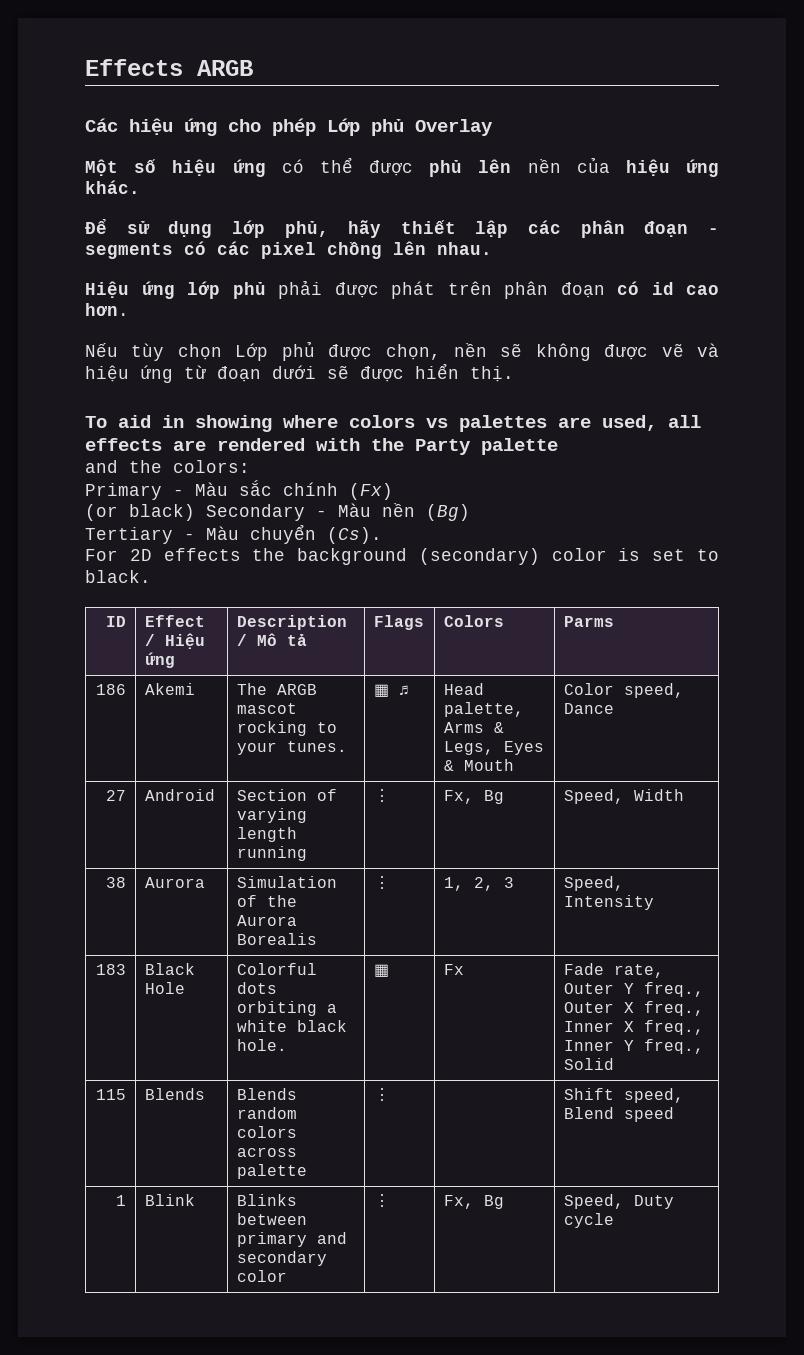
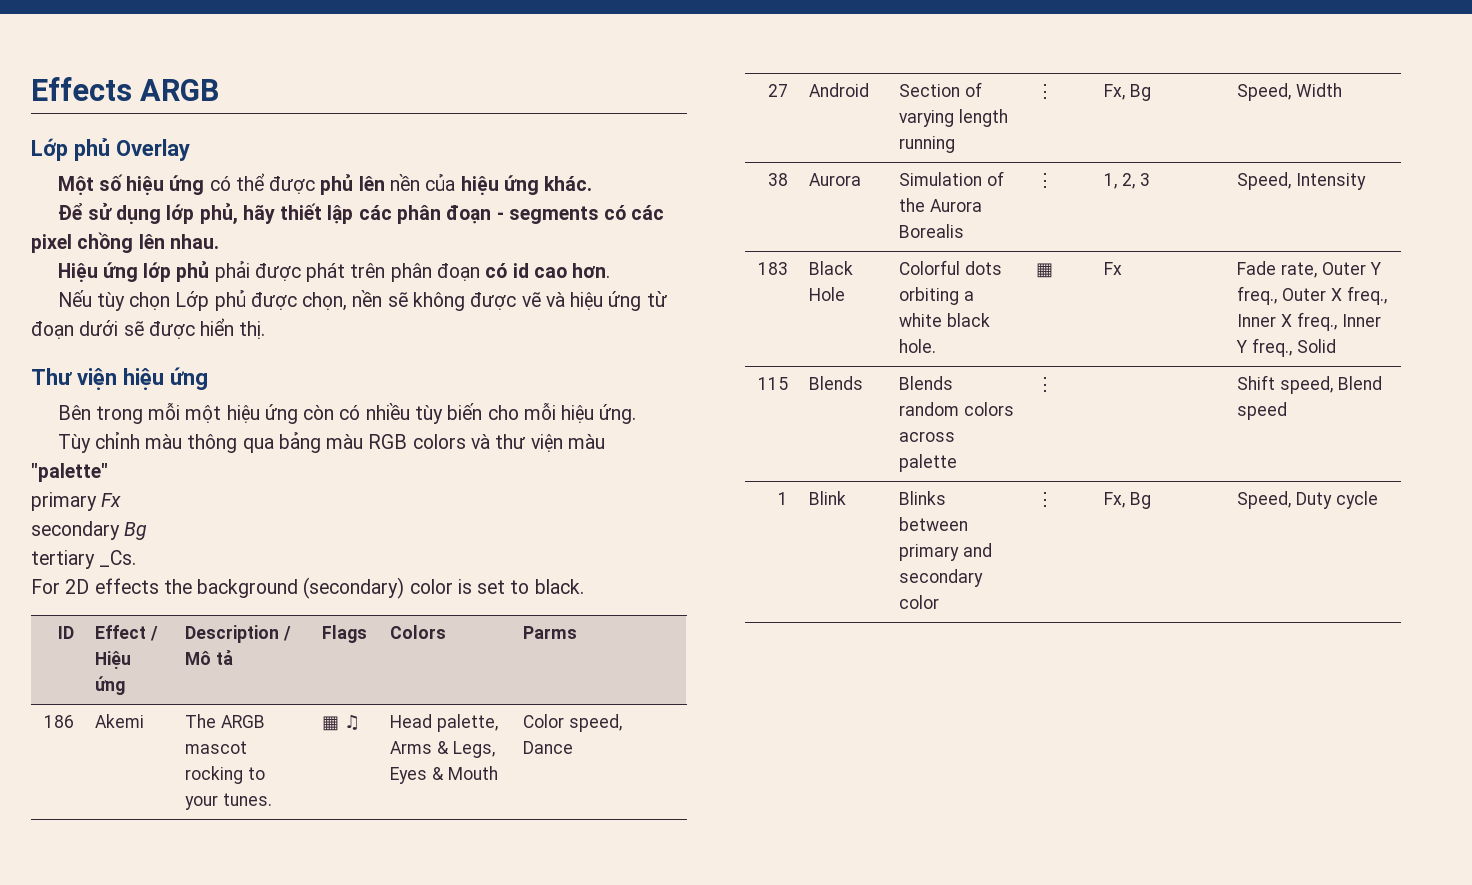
- Các hiệu ứng cho phép Lớp phủ Overlay
+ Lớp phủ Overlay
- To aid in showing where colors vs palettes are used, all effects are rendered with the Party palette
- and the colors:
- Primary - Màu sắc chính (Fx)
- (or black) Secondary - Màu nền (Bg)
- Tertiary - Màu chuyển (Cs).
+ Thư viện hiệu ứng
+ Bên trong mỗi một hiệu ứng còn có nhiều tùy biến cho mỗi hiệu ứng.
+ Tùy chỉnh màu thông qua bảng màu RGB colors và thư viện màu "palette"
+ primary Fx
+ secondary Bg
+ tertiary _Cs.

